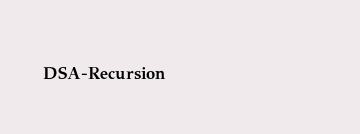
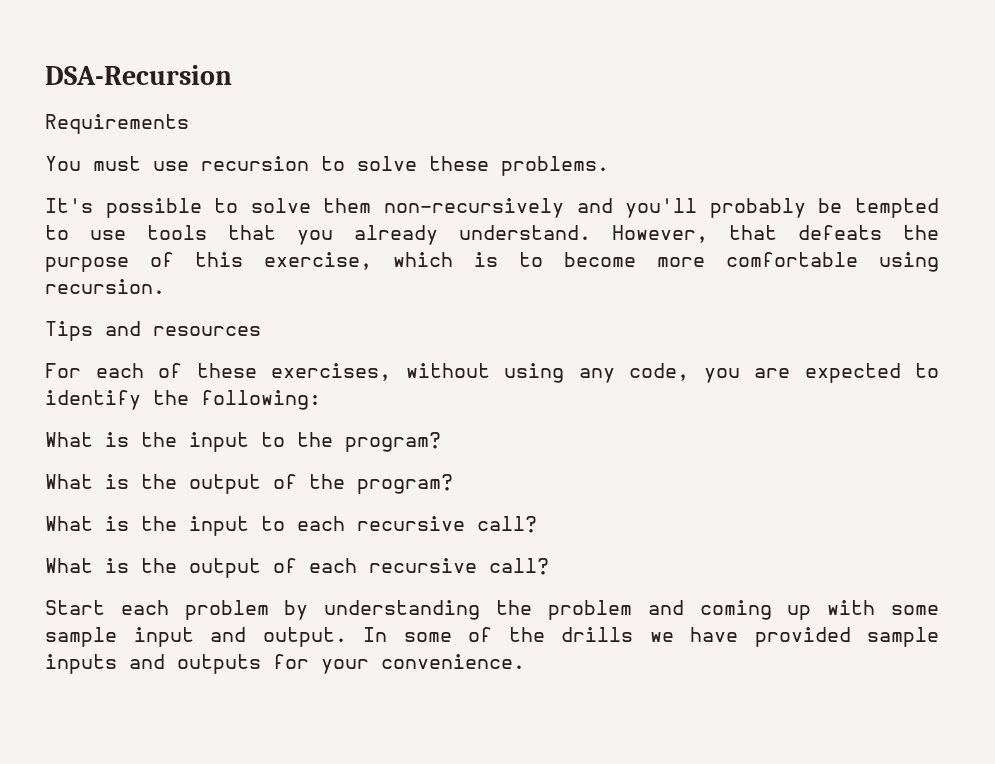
+ Requirements
+ You must use recursion to solve these problems.
+ It's possible to solve them non-recursively and you'll probably be tempted to use tools that you already understand. However, that defeats the purpose of this exercise, which is to become more comfortable using recursion.
+ Tips and resources
+ For each of these exercises, without using any code, you are expected to identify the following:
+ What is the input to the program?
+ What is the output of the program?
+ What is the input to each recursive call?
+ What is the output of each recursive call?
+ Start each problem by understanding the problem and coming up with some sample input and output. In some of the drills we have provided sample inputs and outputs for your convenience.

